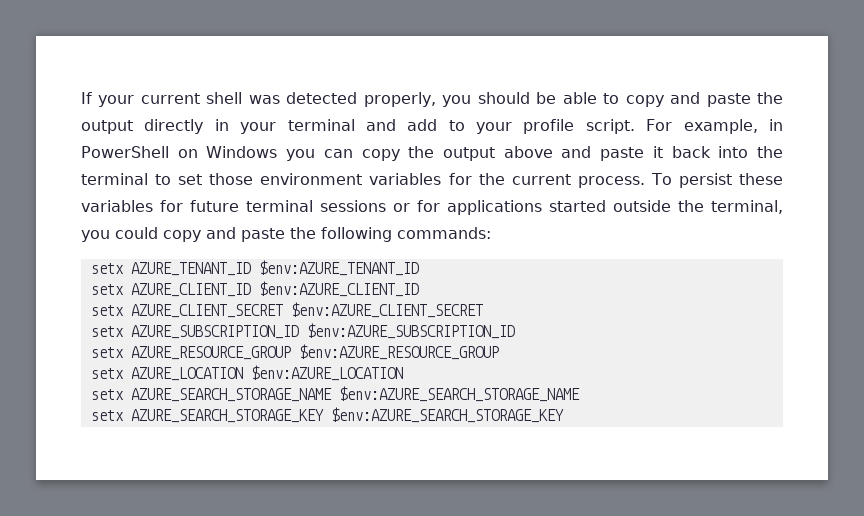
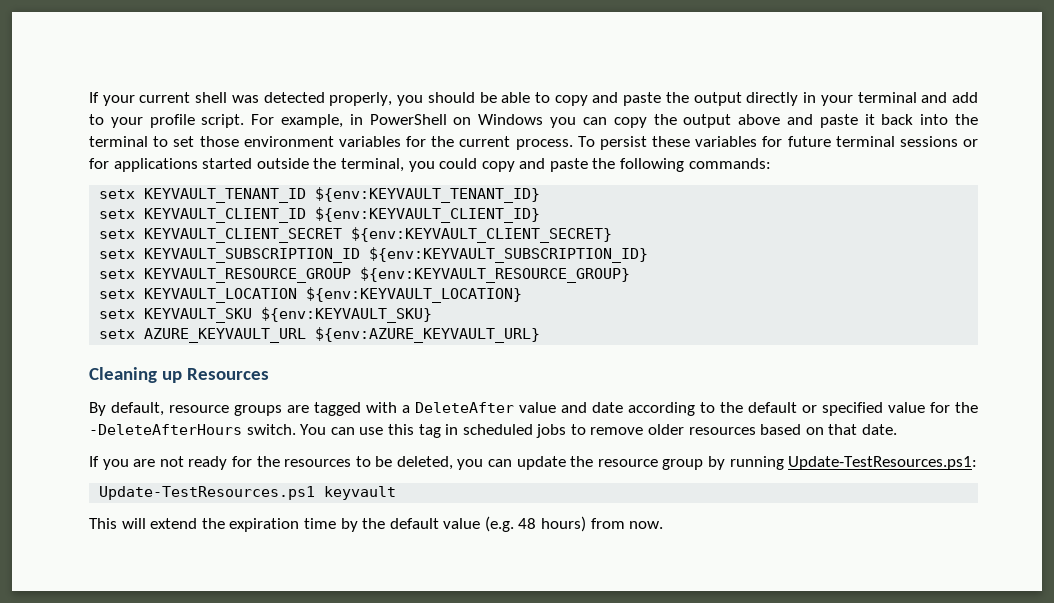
- setx AZURE_TENANT_ID $env:AZURE_TENANT_ID
- setx AZURE_CLIENT_ID $env:AZURE_CLIENT_ID
- setx AZURE_CLIENT_SECRET $env:AZURE_CLIENT_SECRET
- setx AZURE_SUBSCRIPTION_ID $env:AZURE_SUBSCRIPTION_ID
- setx AZURE_RESOURCE_GROUP $env:AZURE_RESOURCE_GROUP
- setx AZURE_LOCATION $env:AZURE_LOCATION
- setx AZURE_SEARCH_STORAGE_NAME $env:AZURE_SEARCH_STORAGE_NAME
- setx AZURE_SEARCH_STORAGE_KEY $env:AZURE_SEARCH_STORAGE_KEY
+ setx KEYVAULT_TENANT_ID ${env:KEYVAULT_TENANT_ID}
+ setx KEYVAULT_CLIENT_ID ${env:KEYVAULT_CLIENT_ID}
+ setx KEYVAULT_CLIENT_SECRET ${env:KEYVAULT_CLIENT_SECRET}
+ setx KEYVAULT_SUBSCRIPTION_ID ${env:KEYVAULT_SUBSCRIPTION_ID}
+ setx KEYVAULT_RESOURCE_GROUP ${env:KEYVAULT_RESOURCE_GROUP}
+ setx KEYVAULT_LOCATION ${env:KEYVAULT_LOCATION}
+ setx KEYVAULT_SKU ${env:KEYVAULT_SKU}
+ setx AZURE_KEYVAULT_URL ${env:AZURE_KEYVAULT_URL}
+ Cleaning up Resources
+ By default, resource groups are tagged with a DeleteAfter value and date according to the default or specified value for the -DeleteAfterHours switch. You can use this tag in scheduled jobs to remove older resources based on that date.
+ If you are not ready for the resources to be deleted, you can update the resource group by running Update-TestResources.ps1:
+ Update-TestResources.ps1 keyvault
+ This will extend the expiration time by the default value (e.g. 48 hours) from now.

